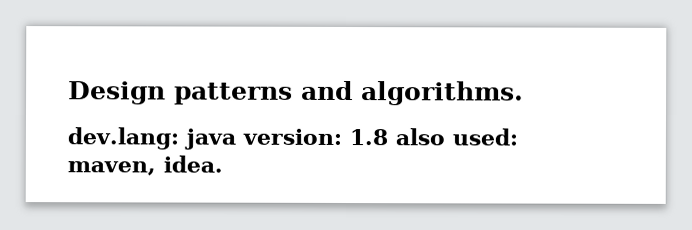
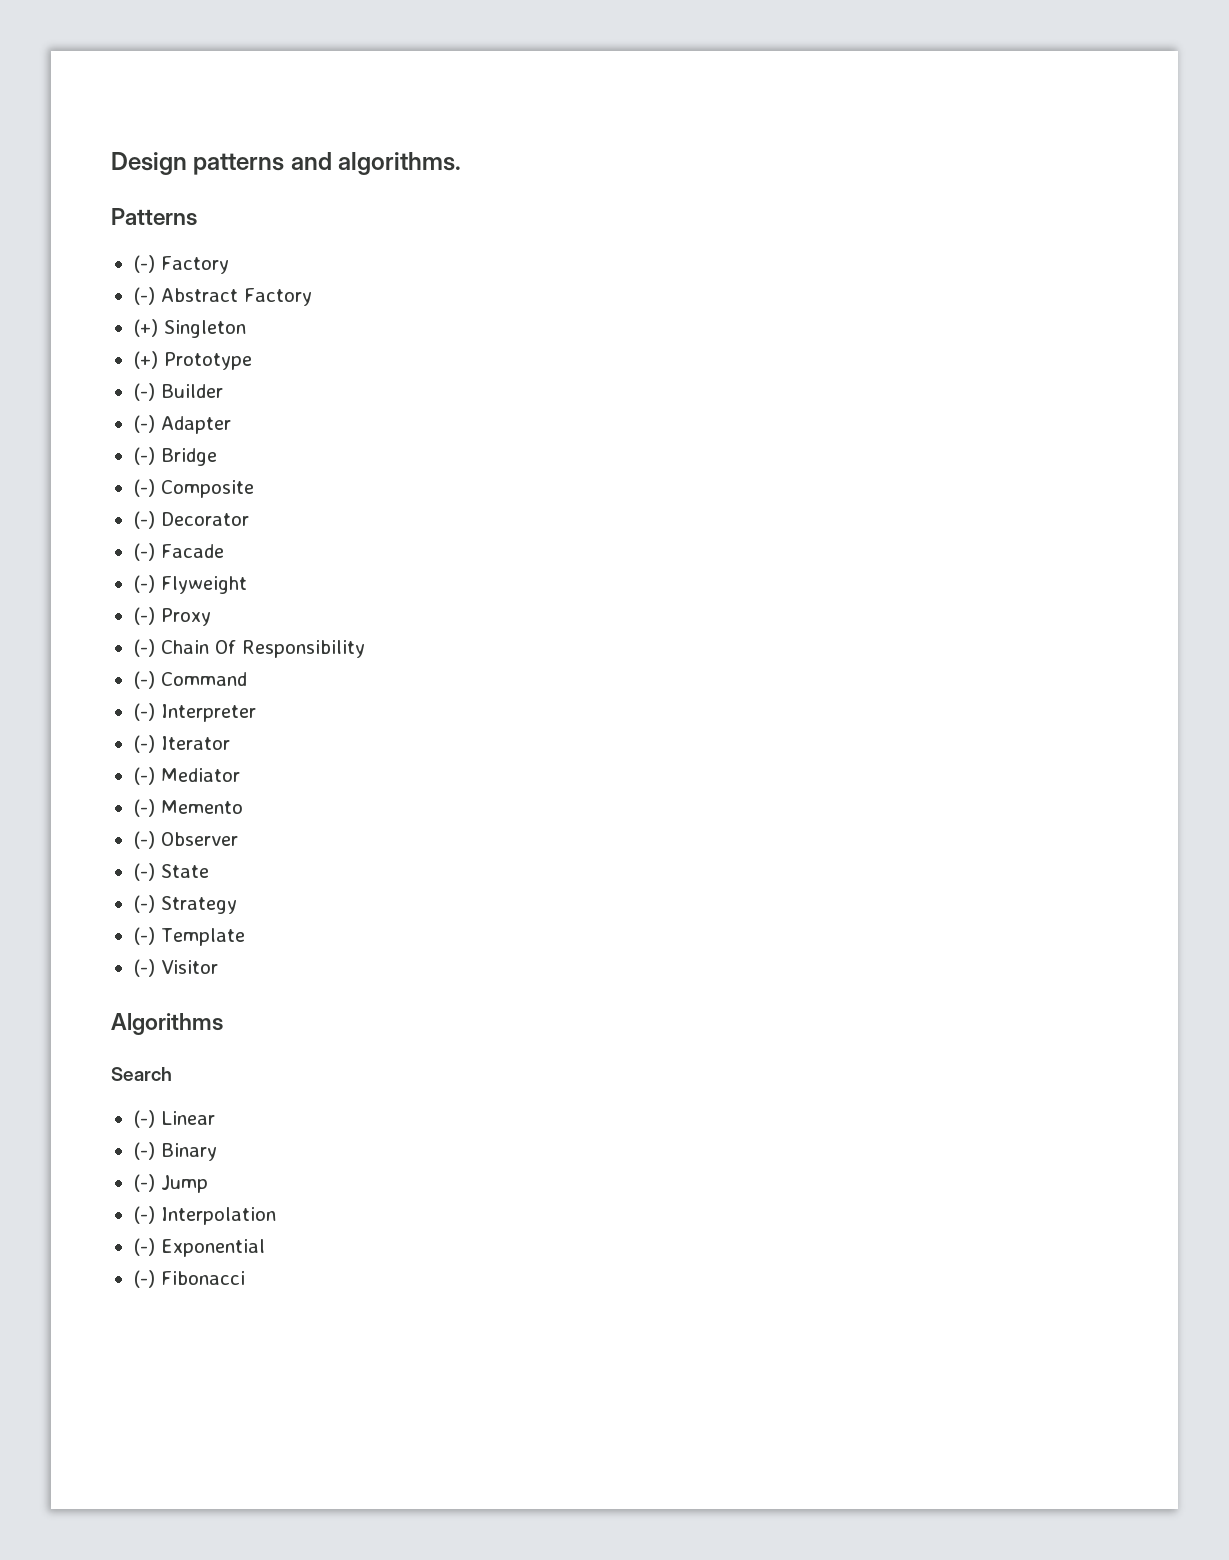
- dev.lang: java version: 1.8 also used: maven, idea.
+ Patterns
+ (-) Factory
+ (-) Abstract Factory
+ (+) Singleton
+ (+) Prototype
+ (-) Builder
+ (-) Adapter
+ (-) Bridge
+ (-) Composite
+ (-) Decorator
+ (-) Facade
+ (-) Flyweight
+ (-) Proxy
+ (-) Chain Of Responsibility
+ (-) Command
+ (-) Interpreter
+ (-) Iterator
+ (-) Mediator
+ (-) Memento
+ (-) Observer
+ (-) State
+ (-) Strategy
+ (-) Template
+ (-) Visitor
+ Algorithms
+ Search
+ (-) Linear
+ (-) Binary
+ (-) Jump
+ (-) Interpolation
+ (-) Exponential
+ (-) Fibonacci

